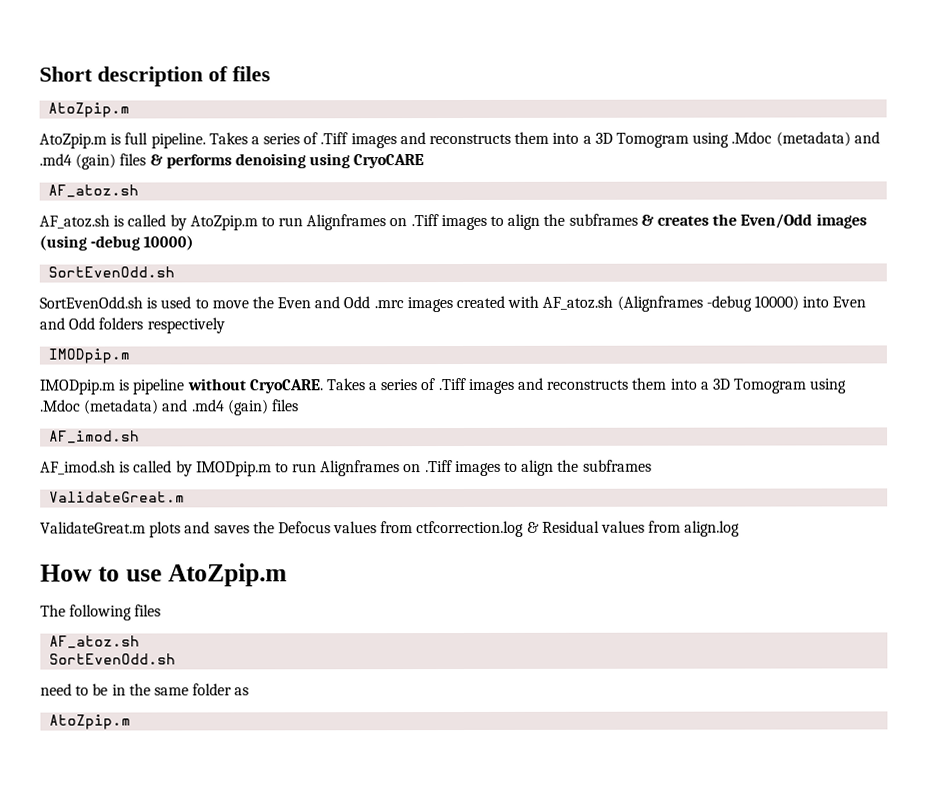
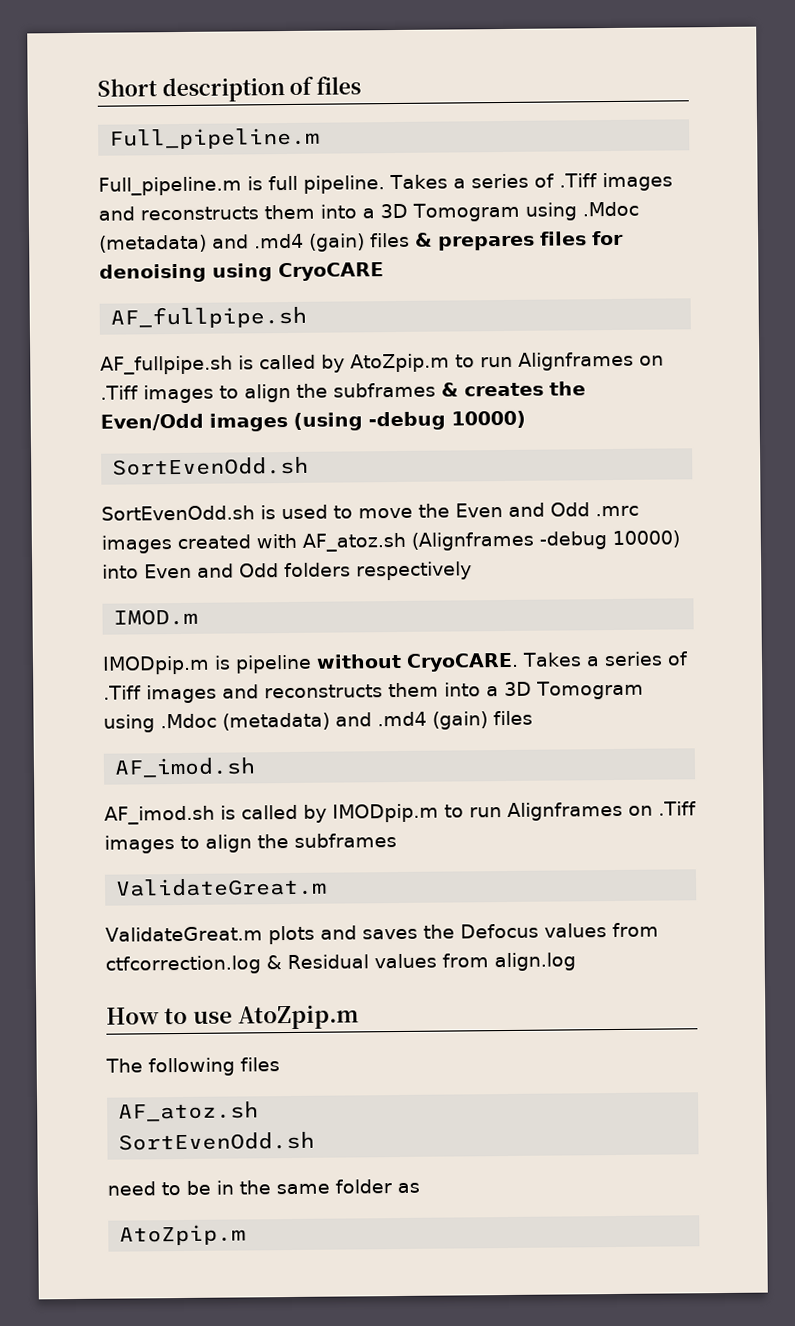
  Short description of files
- AtoZpip.m
- AtoZpip.m is full pipeline.
+ Full_pipeline.m
+ Full_pipeline.m is full pipeline.
- Takes a series of .Tiff images and reconstructs them into a 3D Tomogram using .Mdoc (metadata) and .md4 (gain) files & performs denoising using CryoCARE
- AF_atoz.sh
- AF_atoz.sh is called by AtoZpip.m to run Alignframes on .Tiff images to align the subframes & creates the Even/Odd images (using -debug 10000)
+ Takes a series of .Tiff images and reconstructs them into a 3D Tomogram using .Mdoc (metadata) and .md4 (gain) files & prepares files for denoising using CryoCARE
+ AF_fullpipe.sh
+ AF_fullpipe.sh is called by AtoZpip.m to run Alignframes on .Tiff images to align the subframes & creates the Even/Odd images (using -debug 10000)
  SortEvenOdd.sh is used to move the Even and Odd .mrc images created with AF_atoz.sh (Alignframes -debug 10000) into Even and Odd folders respectively
- IMODpip.m
+ IMOD.m

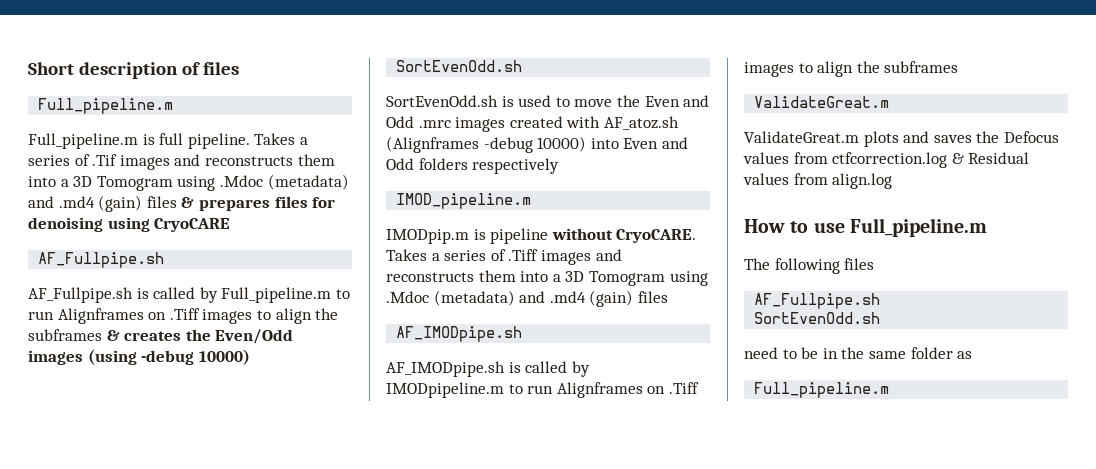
- Takes a series of .Tiff images and reconstructs them into a 3D Tomogram using .Mdoc (metadata) and .md4 (gain) files & prepares files for denoising using CryoCARE
- AF_fullpipe.sh
- AF_fullpipe.sh is called by AtoZpip.m to run Alignframes on .Tiff images to align the subframes & creates the Even/Odd images (using -debug 10000)
+ Takes a series of .Tif images and reconstructs them into a 3D Tomogram using .Mdoc (metadata) and .md4 (gain) files & prepares files for denoising using CryoCARE
+ AF_Fullpipe.sh
+ AF_Fullpipe.sh is called by Full_pipeline.m to run Alignframes on .Tiff images to align the subframes & creates the Even/Odd images (using -debug 10000)
- IMOD.m
+ IMOD_pipeline.m
  IMODpip.m is pipeline without CryoCARE. Takes a series of .Tiff images and reconstructs them into a 3D Tomogram using .Mdoc (metadata) and .md4 (gain) files
- AF_imod.sh
- AF_imod.sh is called by IMODpip.m to run Alignframes on .Tiff images to align the subframes
+ AF_IMODpipe.sh
+ AF_IMODpipe.sh is called by IMODpipeline.m to run Alignframes on .Tiff images to align the subframes
- How to use AtoZpip.m
+ How to use Full_pipeline.m
  The following files
- AF_atoz.sh
+ AF_Fullpipe.sh
  need to be in the same folder as
- AtoZpip.m
+ Full_pipeline.m

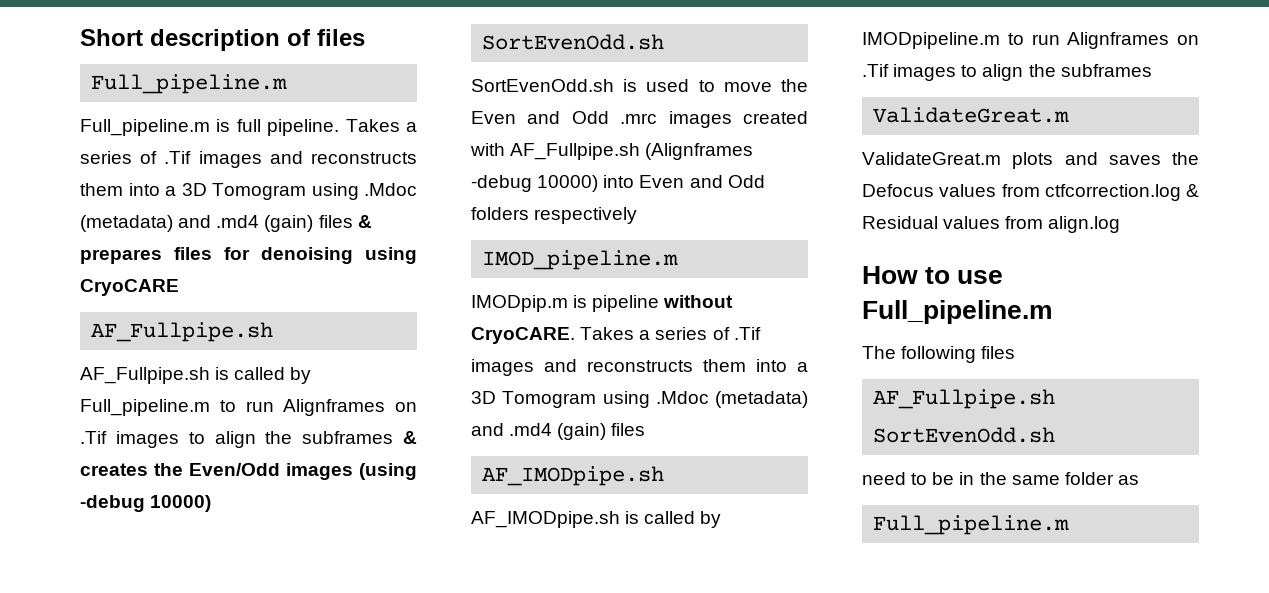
- AF_Fullpipe.sh is called by Full_pipeline.m to run Alignframes on .Tiff images to align the subframes & creates the Even/Odd images (using -debug 10000)
+ AF_Fullpipe.sh is called by Full_pipeline.m to run Alignframes on .Tif images to align the subframes & creates the Even/Odd images (using -debug 10000)
- SortEvenOdd.sh is used to move the Even and Odd .mrc images created with AF_atoz.sh (Alignframes -debug 10000) into Even and Odd folders respectively
+ SortEvenOdd.sh is used to move the Even and Odd .mrc images created with AF_Fullpipe.sh (Alignframes -debug 10000) into Even and Odd folders respectively
- IMODpip.m is pipeline without CryoCARE. Takes a series of .Tiff images and reconstructs them into a 3D Tomogram using .Mdoc (metadata) and .md4 (gain) files
+ IMODpip.m is pipeline without CryoCARE. Takes a series of .Tif images and reconstructs them into a 3D Tomogram using .Mdoc (metadata) and .md4 (gain) files
- AF_IMODpipe.sh is called by IMODpipeline.m to run Alignframes on .Tiff images to align the subframes
+ AF_IMODpipe.sh is called by IMODpipeline.m to run Alignframes on .Tif images to align the subframes

